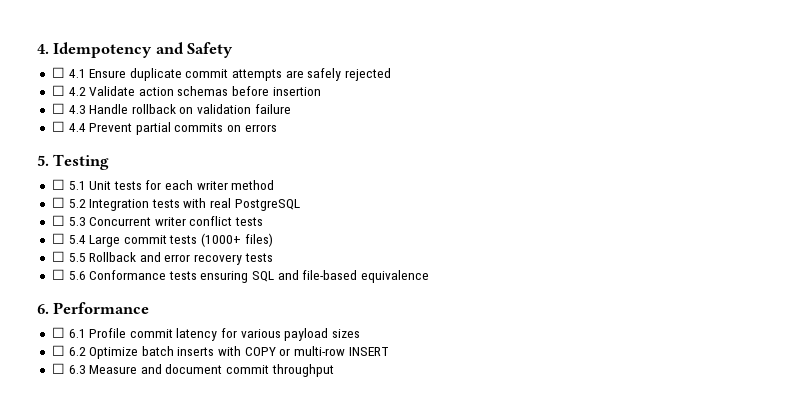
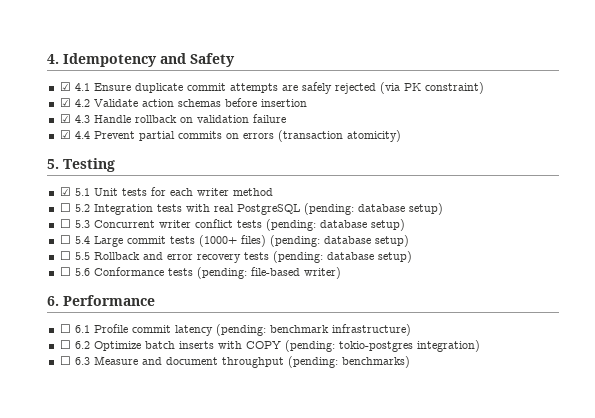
- ☐ 4.1 Ensure duplicate commit attempts are safely rejected
- ☐ 4.2 Validate action schemas before insertion
+ ☑ 4.1 Ensure duplicate commit attempts are safely rejected (via PK constraint)
+ ☑ 4.2 Validate action schemas before insertion
- ☐ 4.3 Handle rollback on validation failure
+ ☑ 4.3 Handle rollback on validation failure
- ☐ 4.4 Prevent partial commits on errors
+ ☑ 4.4 Prevent partial commits on errors (transaction atomicity)
- ☐ 5.1 Unit tests for each writer method
+ ☑ 5.1 Unit tests for each writer method
- ☐ 5.2 Integration tests with real PostgreSQL
+ ☐ 5.2 Integration tests with real PostgreSQL (pending: database setup)
- ☐ 5.3 Concurrent writer conflict tests
+ ☐ 5.3 Concurrent writer conflict tests (pending: database setup)
- ☐ 5.4 Large commit tests (1000+ files)
+ ☐ 5.4 Large commit tests (1000+ files) (pending: database setup)
- ☐ 5.5 Rollback and error recovery tests
+ ☐ 5.5 Rollback and error recovery tests (pending: database setup)
- ☐ 5.6 Conformance tests ensuring SQL and file-based equivalence
+ ☐ 5.6 Conformance tests (pending: file-based writer)
- ☐ 6.1 Profile commit latency for various payload sizes
+ ☐ 6.1 Profile commit latency (pending: benchmark infrastructure)
- ☐ 6.2 Optimize batch inserts with COPY or multi-row INSERT
+ ☐ 6.2 Optimize batch inserts with COPY (pending: tokio-postgres integration)
- ☐ 6.3 Measure and document commit throughput
+ ☐ 6.3 Measure and document throughput (pending: benchmarks)

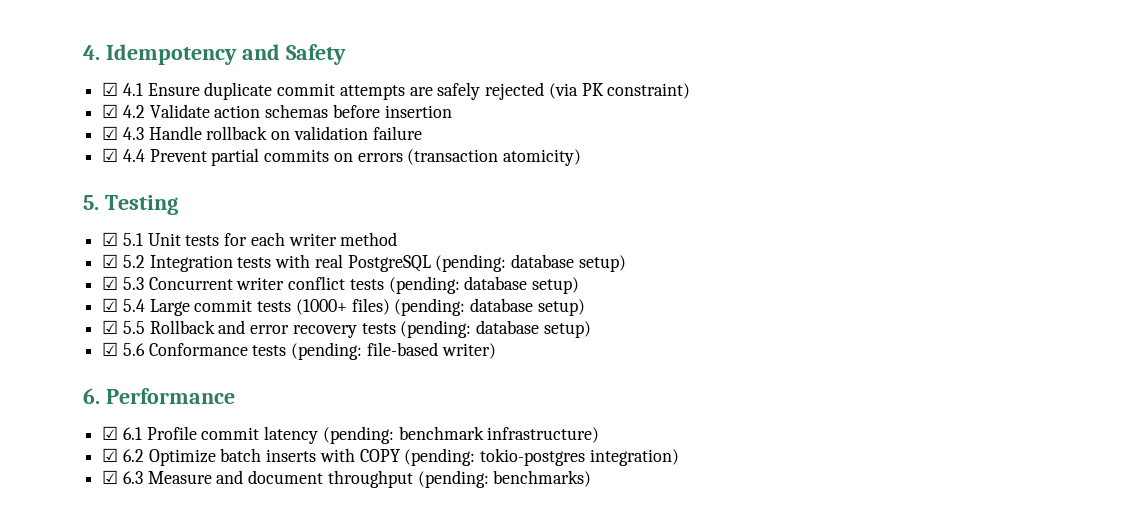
- ☐ 5.2 Integration tests with real PostgreSQL (pending: database setup)
+ ☑ 5.2 Integration tests with real PostgreSQL (pending: database setup)
- ☐ 5.3 Concurrent writer conflict tests (pending: database setup)
+ ☑ 5.3 Concurrent writer conflict tests (pending: database setup)
- ☐ 5.4 Large commit tests (1000+ files) (pending: database setup)
+ ☑ 5.4 Large commit tests (1000+ files) (pending: database setup)
- ☐ 5.5 Rollback and error recovery tests (pending: database setup)
+ ☑ 5.5 Rollback and error recovery tests (pending: database setup)
- ☐ 5.6 Conformance tests (pending: file-based writer)
+ ☑ 5.6 Conformance tests (pending: file-based writer)
- ☐ 6.1 Profile commit latency (pending: benchmark infrastructure)
+ ☑ 6.1 Profile commit latency (pending: benchmark infrastructure)
- ☐ 6.2 Optimize batch inserts with COPY (pending: tokio-postgres integration)
+ ☑ 6.2 Optimize batch inserts with COPY (pending: tokio-postgres integration)
- ☐ 6.3 Measure and document throughput (pending: benchmarks)
+ ☑ 6.3 Measure and document throughput (pending: benchmarks)

